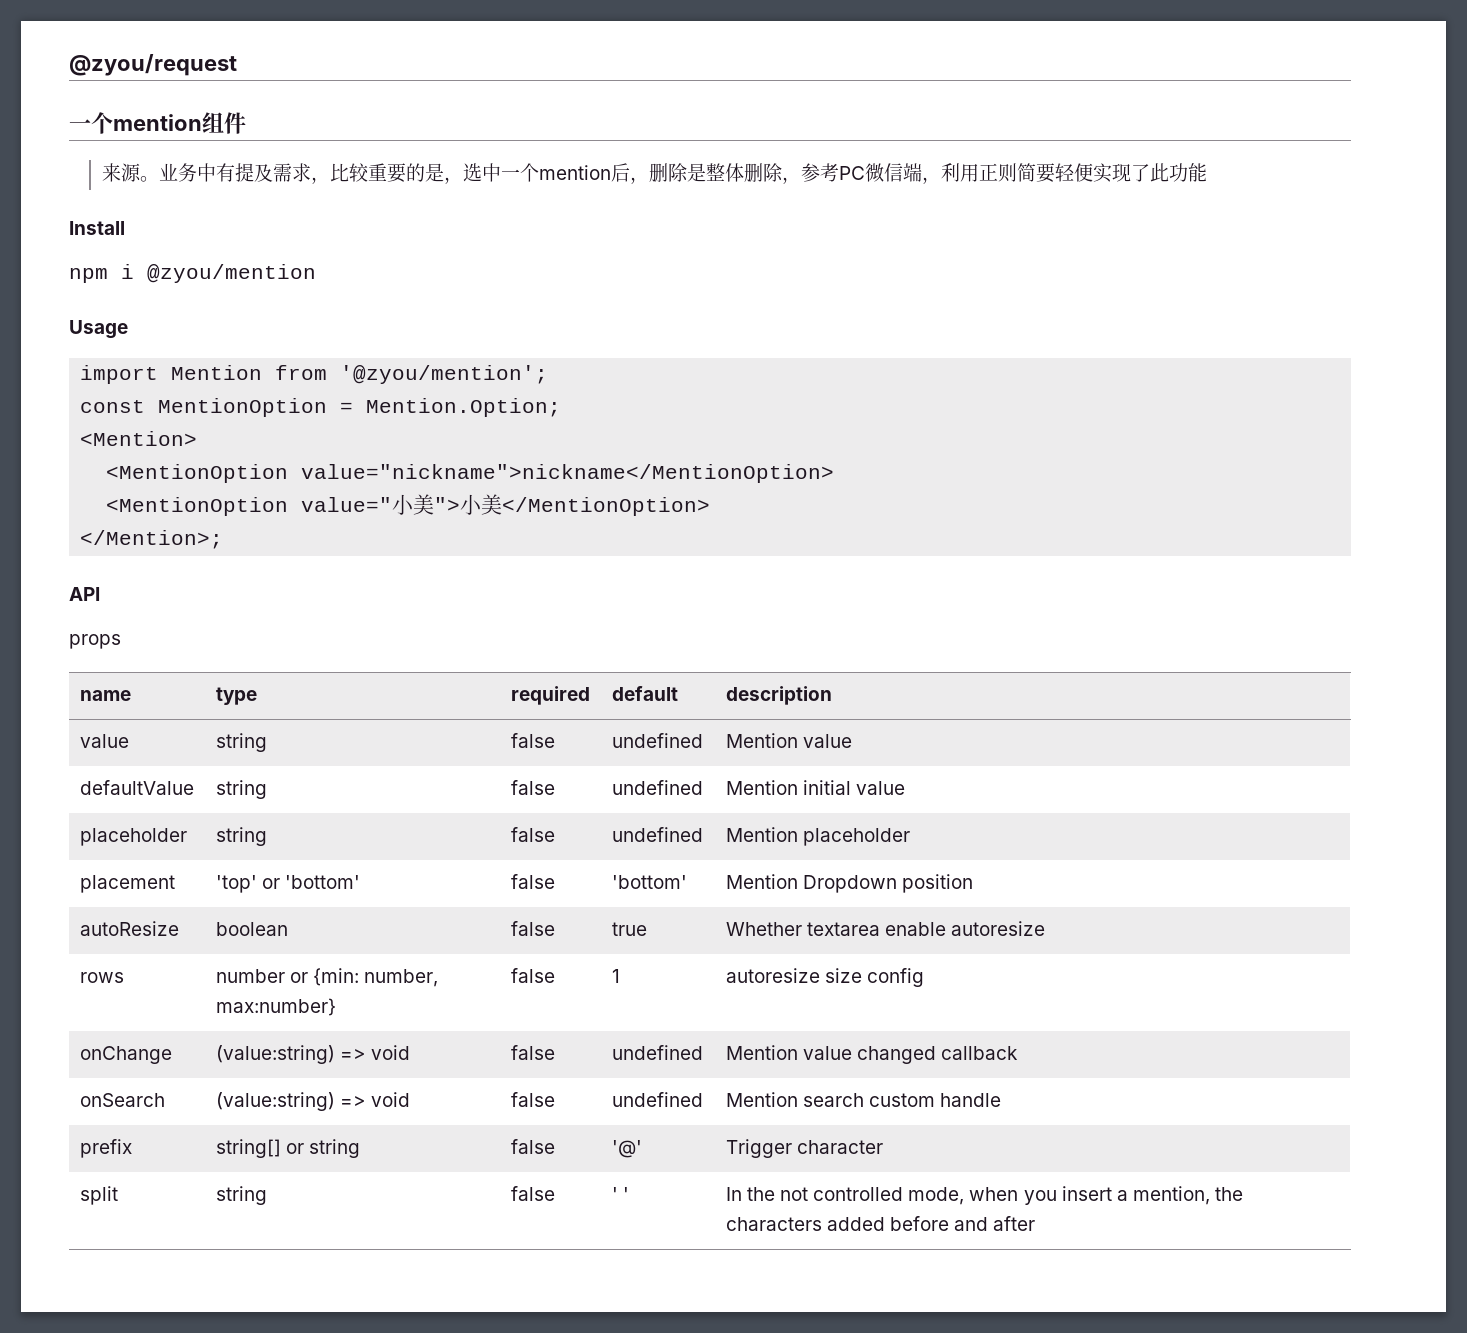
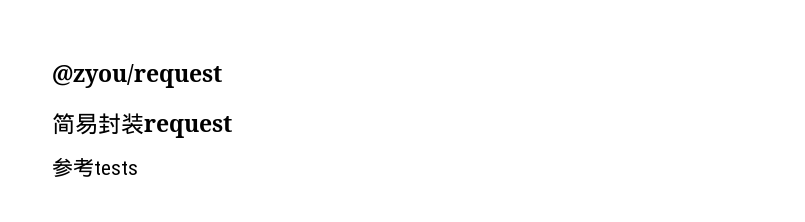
- 一个mention组件
- 来源。业务中有提及需求，比较重要的是，选中一个mention后，删除是整体删除，参考PC微信端，利用正则简要轻便实现了此功能
- Install
- npm i @zyou/mention
- Usage
- import Mention from '@zyou/mention';
- const MentionOption = Mention.Option;
- <Mention>
- <MentionOption value="nickname">nickname</MentionOption>
- <MentionOption value="小美">小美</MentionOption>
- </Mention>;
- API
- props
- name | type | required | default | description
- value | string | false | undefined | Mention value
- defaultValue | string | false | undefined | Mention initial value
- placeholder | string | false | undefined | Mention placeholder
- placement | 'top' or 'bottom' | false | 'bottom' | Mention Dropdown position
- autoResize | boolean | false | true | Whether textarea enable autoresize
- rows | number or {min: number, max:number} | false | 1 | autoresize size config
- onChange | (value:string) => void | false | undefined | Mention value changed callback
- onSearch | (value:string) => void | false | undefined | Mention search custom handle
- prefix | string[] or string | false | '@' | Trigger character
- split | string | false | ' ' | In the not controlled mode, when you insert a mention, the characters added before and after
+ 简易封装request
+ 参考tests

